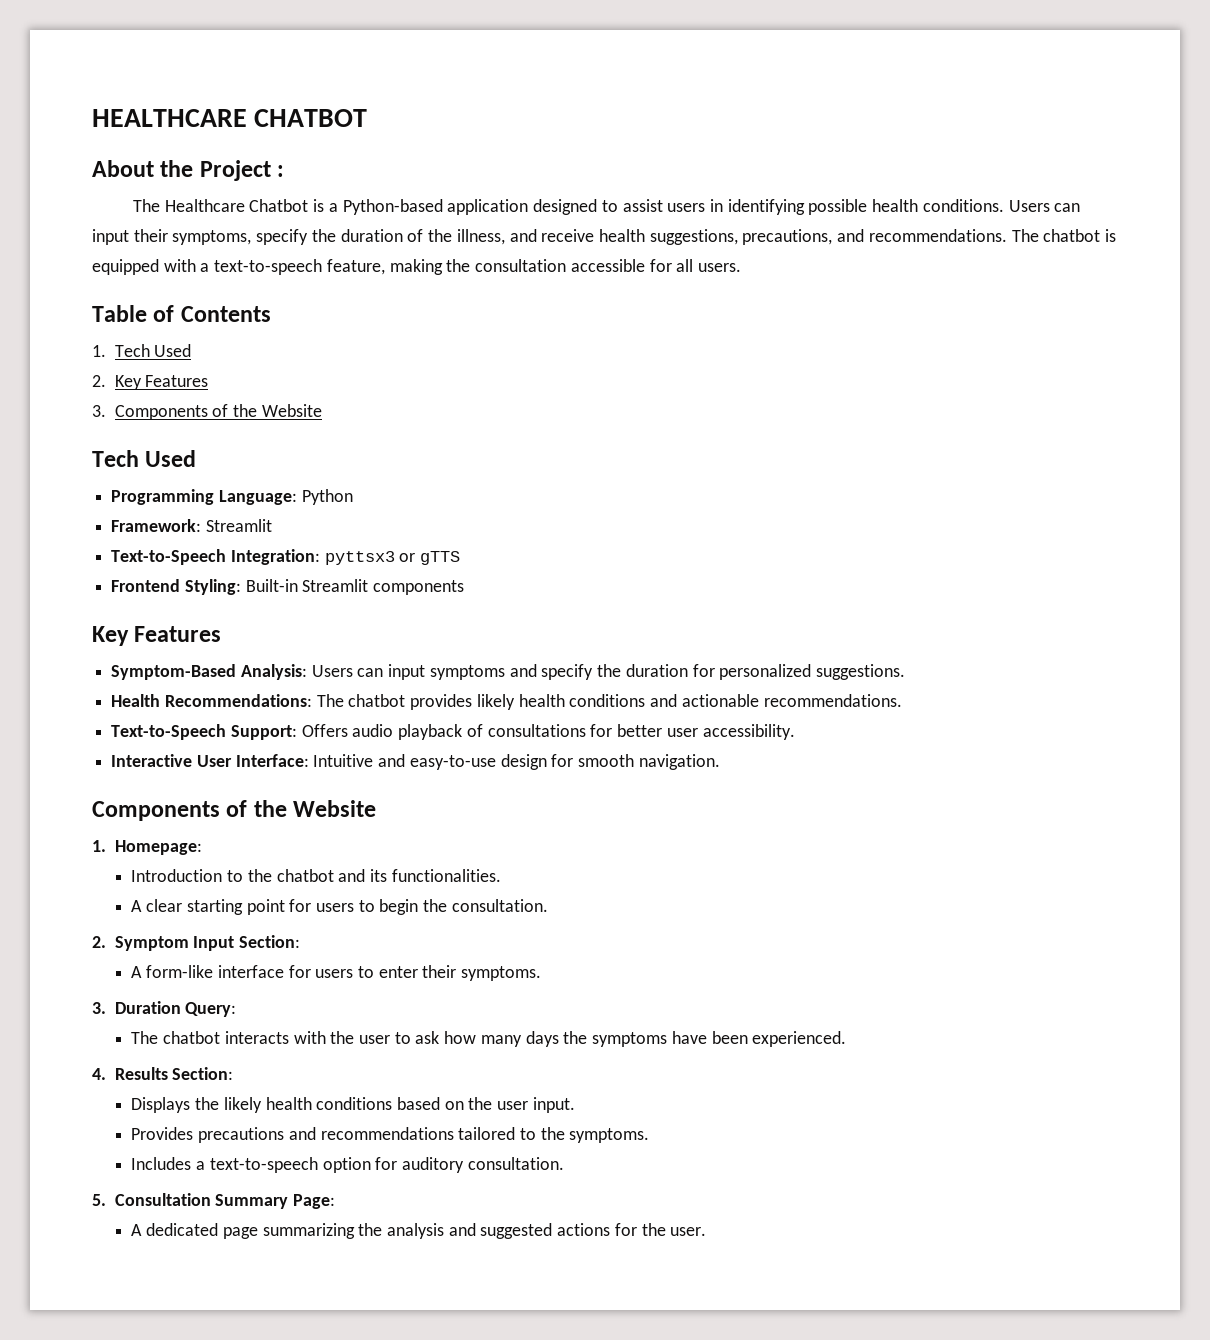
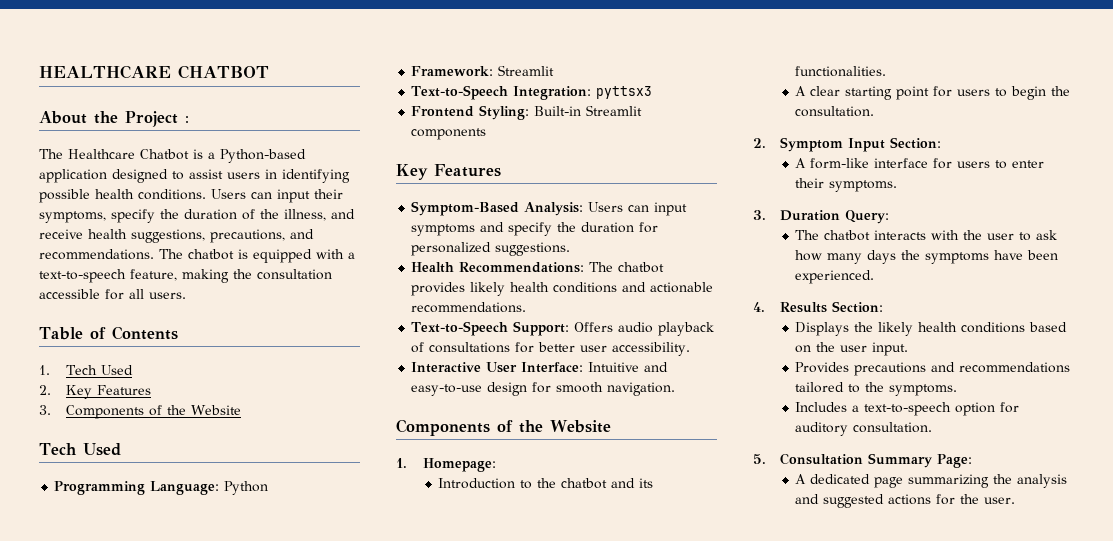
- Text-to-Speech Integration: pyttsx3 or gTTS
+ Text-to-Speech Integration: pyttsx3

